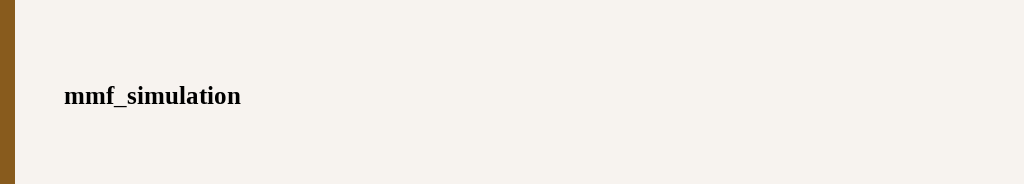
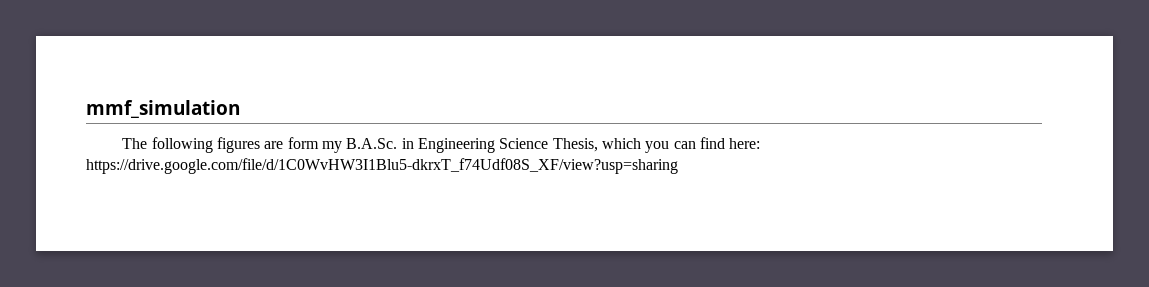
+ The following figures are form my B.A.Sc. in Engineering Science Thesis, which you can find here: https://drive.google.com/file/d/1C0WvHW3I1Blu5-dkrxT_f74Udf08S_XF/view?usp=sharing

